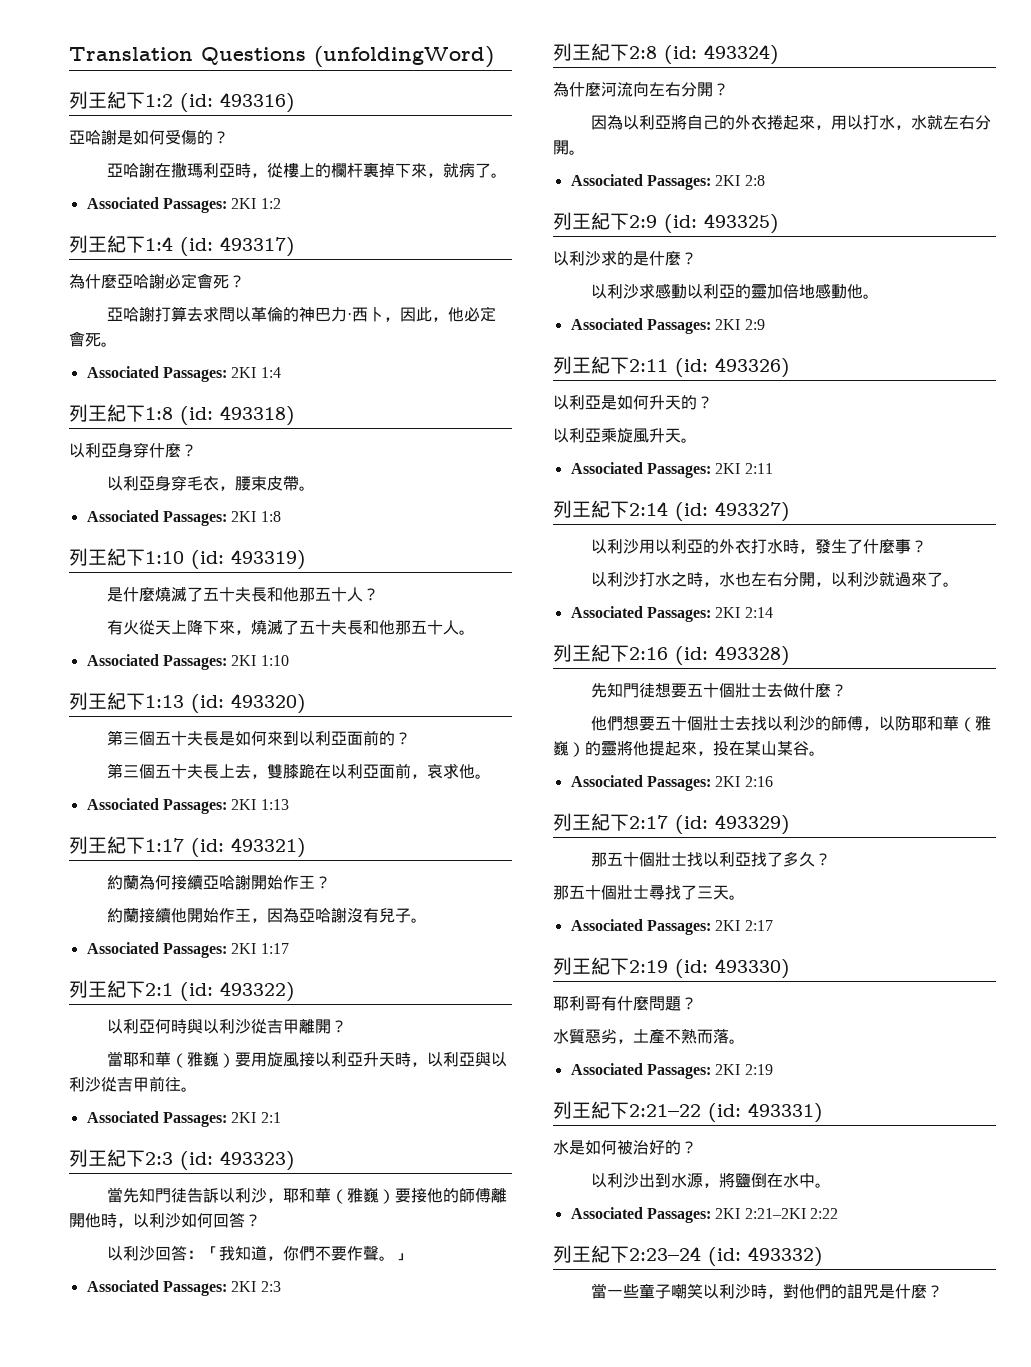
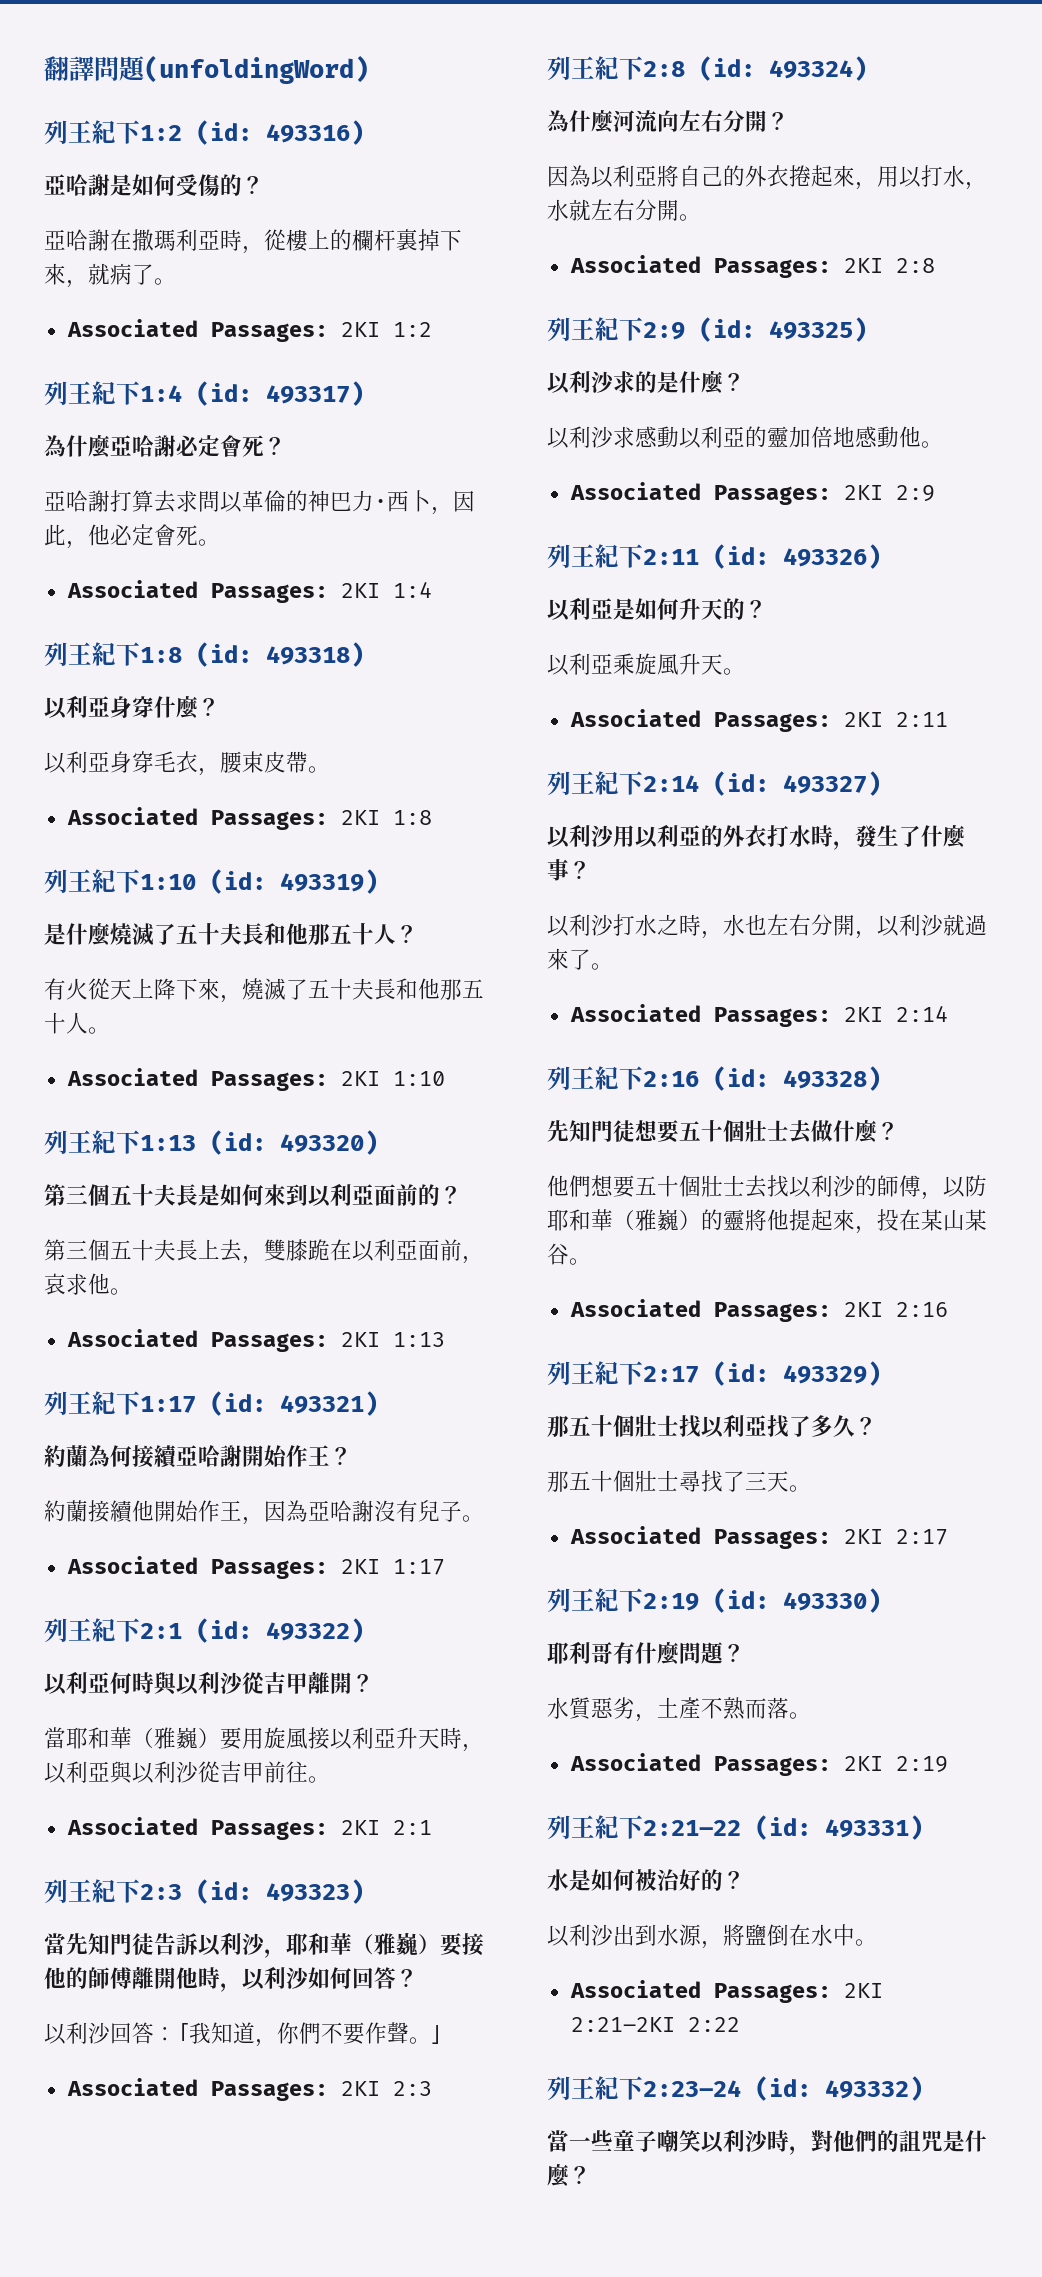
- Translation Questions (unfoldingWord)
+ 翻譯問題(unfoldingWord)

